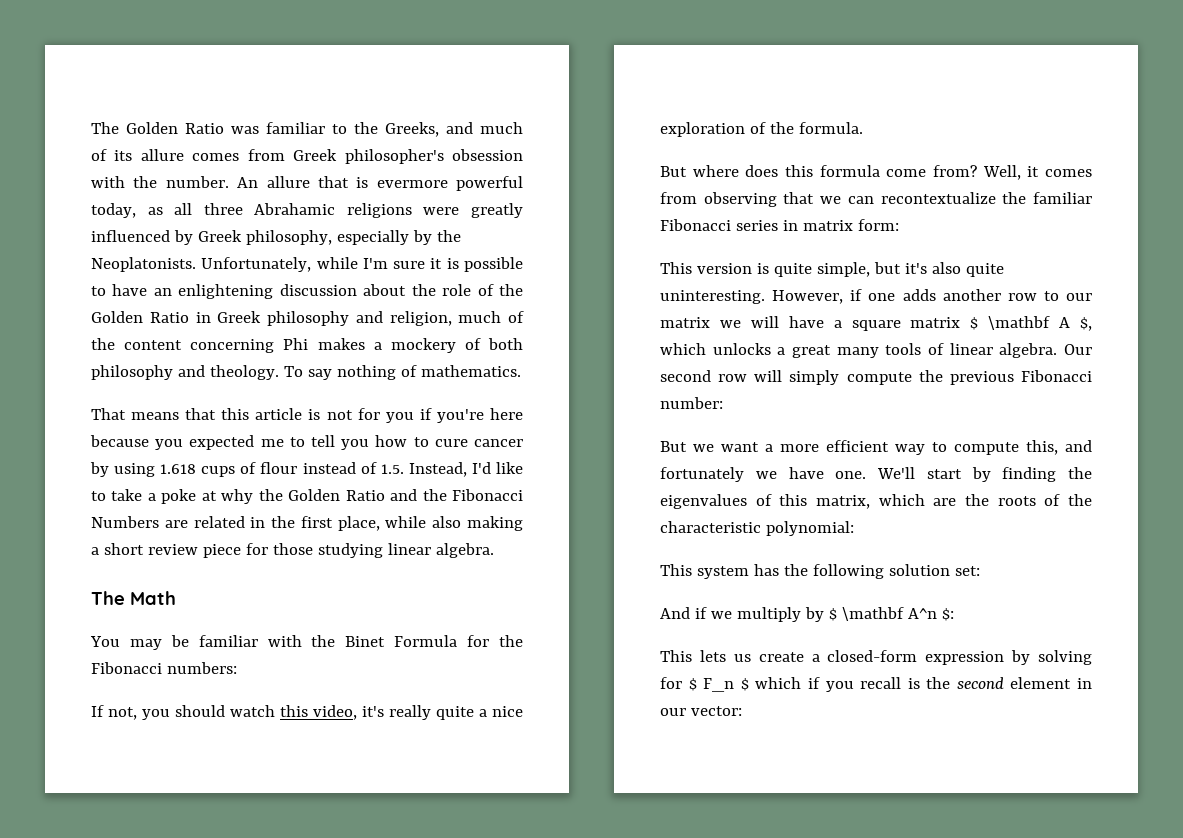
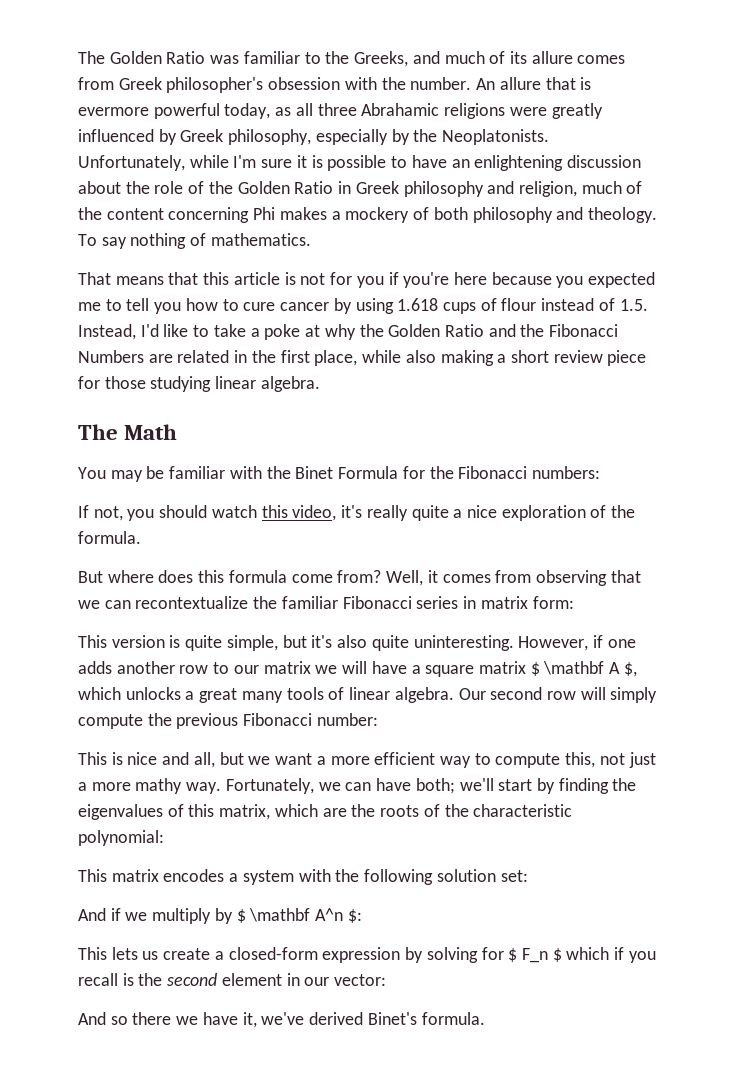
- But we want a more efficient way to compute this, and fortunately we have one. We'll start by finding the eigenvalues of this matrix, which are the roots of the characteristic polynomial:
+ This is nice and all, but we want a more efficient way to compute this, not just a more mathy way. Fortunately, we can have both; we'll start by finding the eigenvalues of this matrix, which are the roots of the characteristic polynomial:
- This system has the following solution set:
+ This matrix encodes a system with the following solution set:
+ And so there we have it, we've derived Binet's formula.

